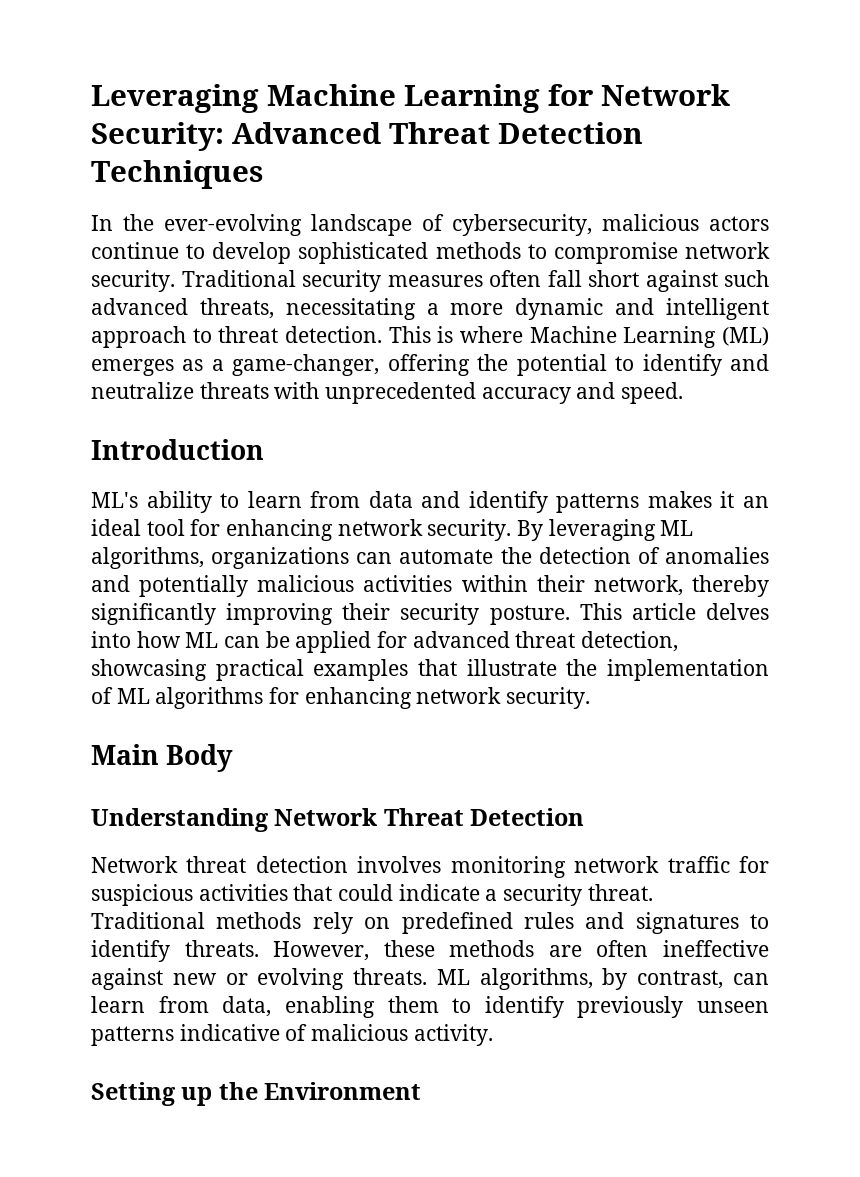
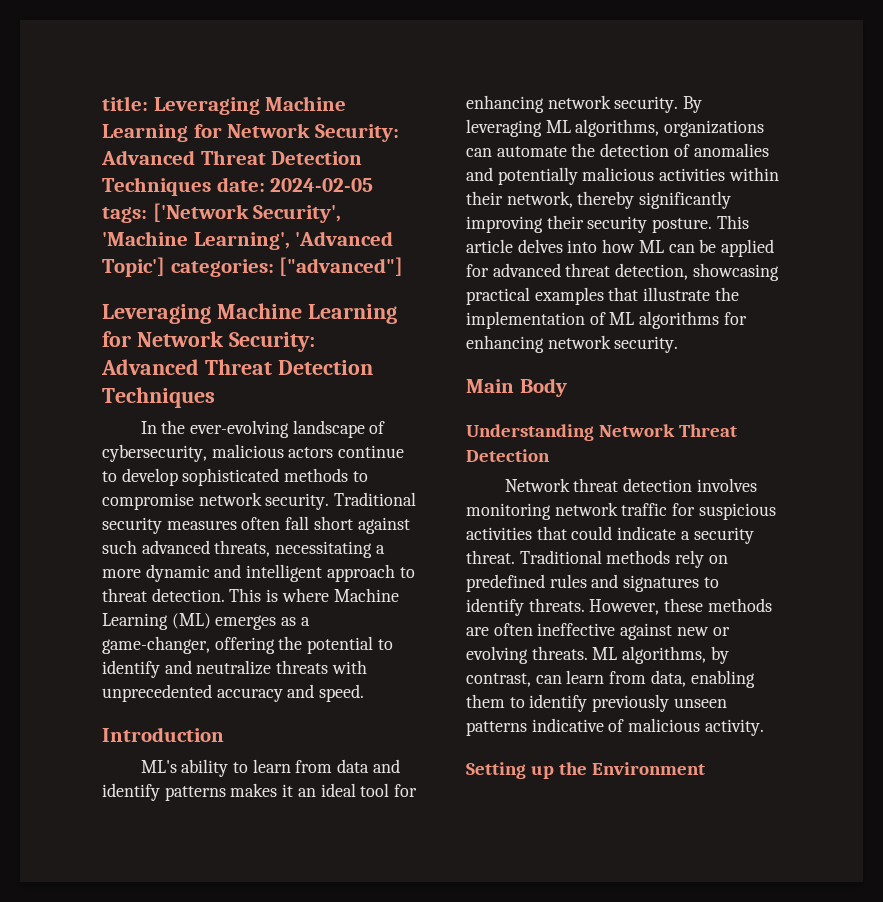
+ title: Leveraging Machine Learning for Network Security: Advanced Threat Detection Techniques date: 2024-02-05 tags: ['Network Security', 'Machine Learning', 'Advanced Topic'] categories: ["advanced"]

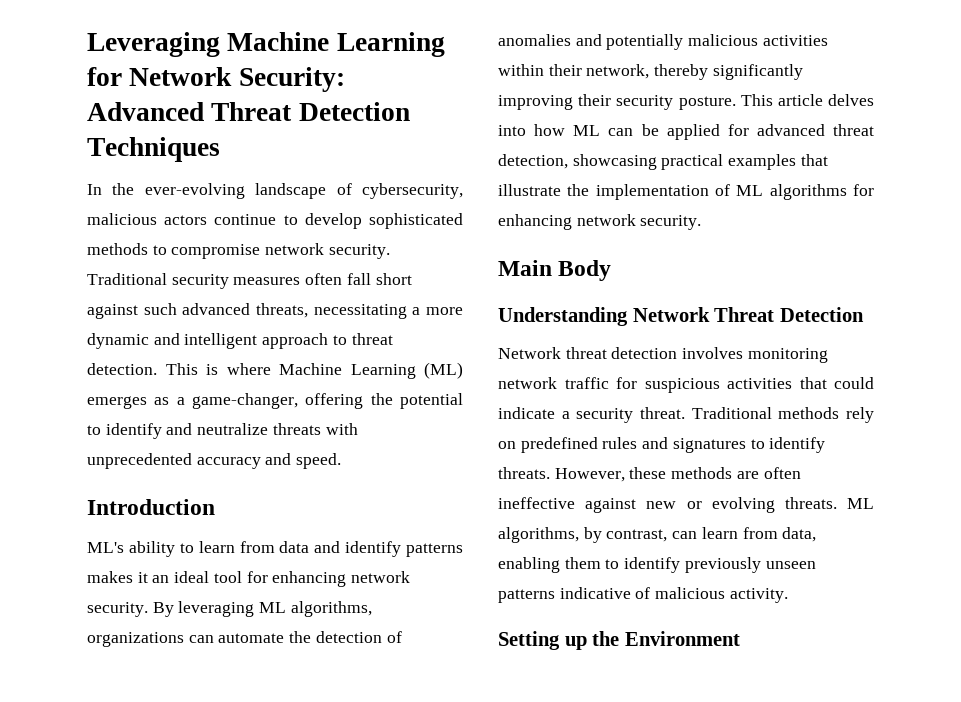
- title: Leveraging Machine Learning for Network Security: Advanced Threat Detection Techniques date: 2024-02-05 tags: ['Network Security', 'Machine Learning', 'Advanced Topic'] categories: ["advanced"]

